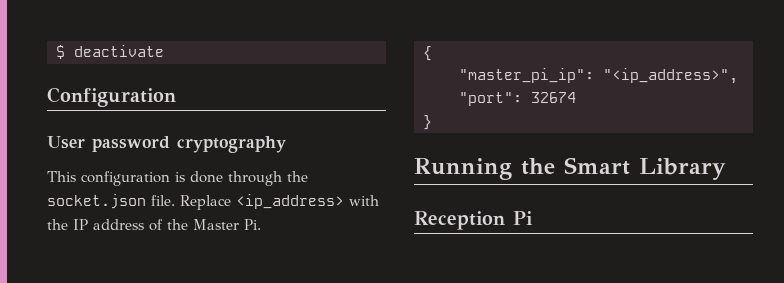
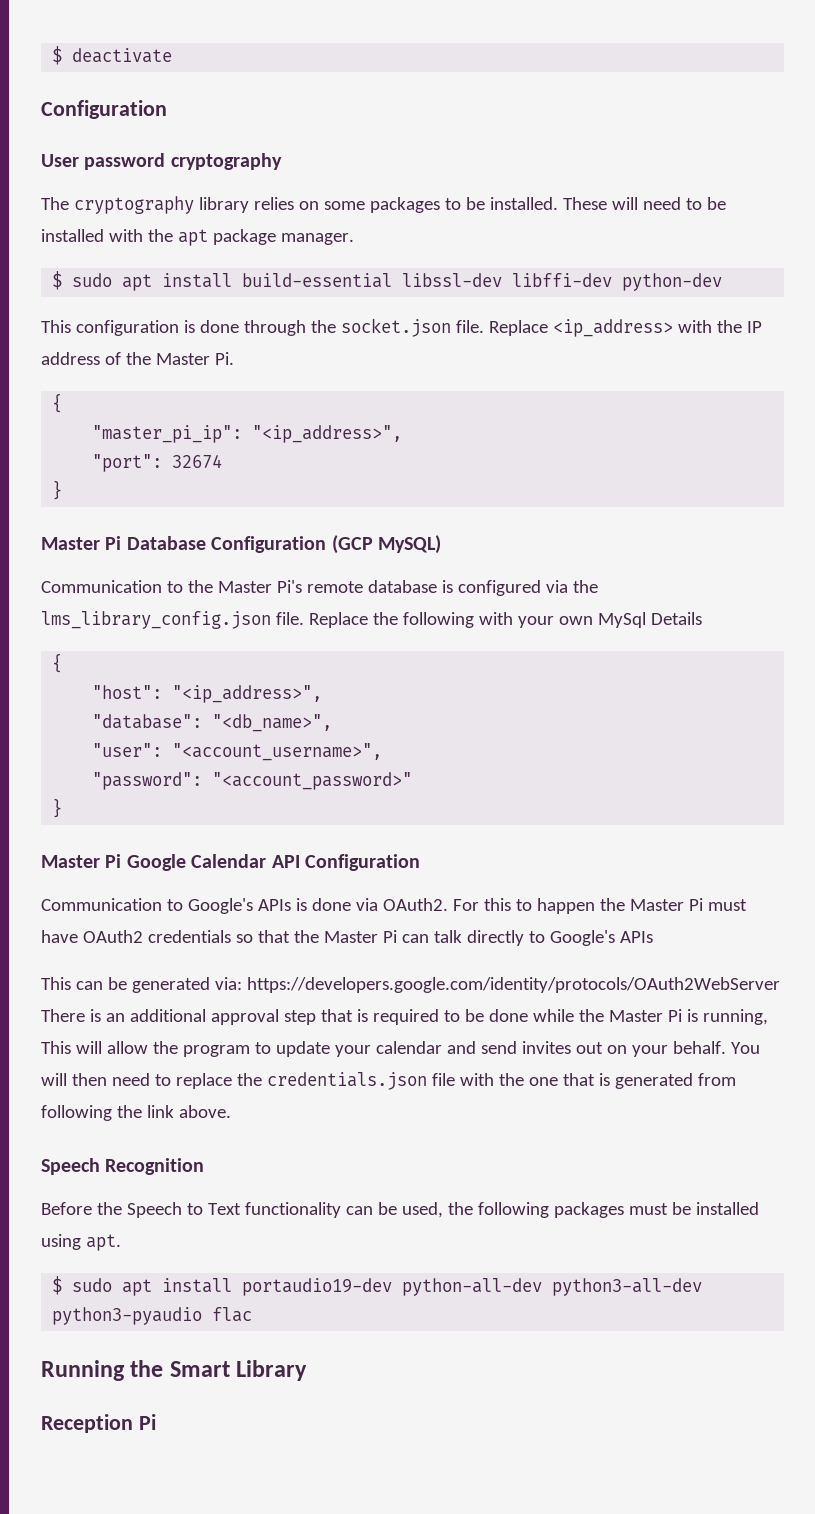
+ The cryptography library relies on some packages to be installed. These will need to be installed with the apt package manager.
+ $ sudo apt install build-essential libssl-dev libffi-dev python-dev
+ Master Pi Database Configuration (GCP MySQL)
+ Communication to the Master Pi's remote database is configured via the lms_library_config.json file. Replace the following with your own MySql Details
+ {
+ "host": "<ip_address>",
+ "database": "<db_name>",
+ "user": "<account_username>",
+ "password": "<account_password>"
+ }
+ Master Pi Google Calendar API Configuration
+ Communication to Google's APIs is done via OAuth2. For this to happen the Master Pi must have OAuth2 credentials so that the Master Pi can talk directly to Google's APIs
+ This can be generated via: https://developers.google.com/identity/protocols/OAuth2WebServer There is an additional approval step that is required to be done while the Master Pi is running, This will allow the program to update your calendar and send invites out on your behalf. You will then need to replace the credentials.json file with the one that is generated from following the link above.
+ Speech Recognition
+ Before the Speech to Text functionality can be used, the following packages must be installed using apt.
+ $ sudo apt install portaudio19-dev python-all-dev python3-all-dev python3-pyaudio flac

